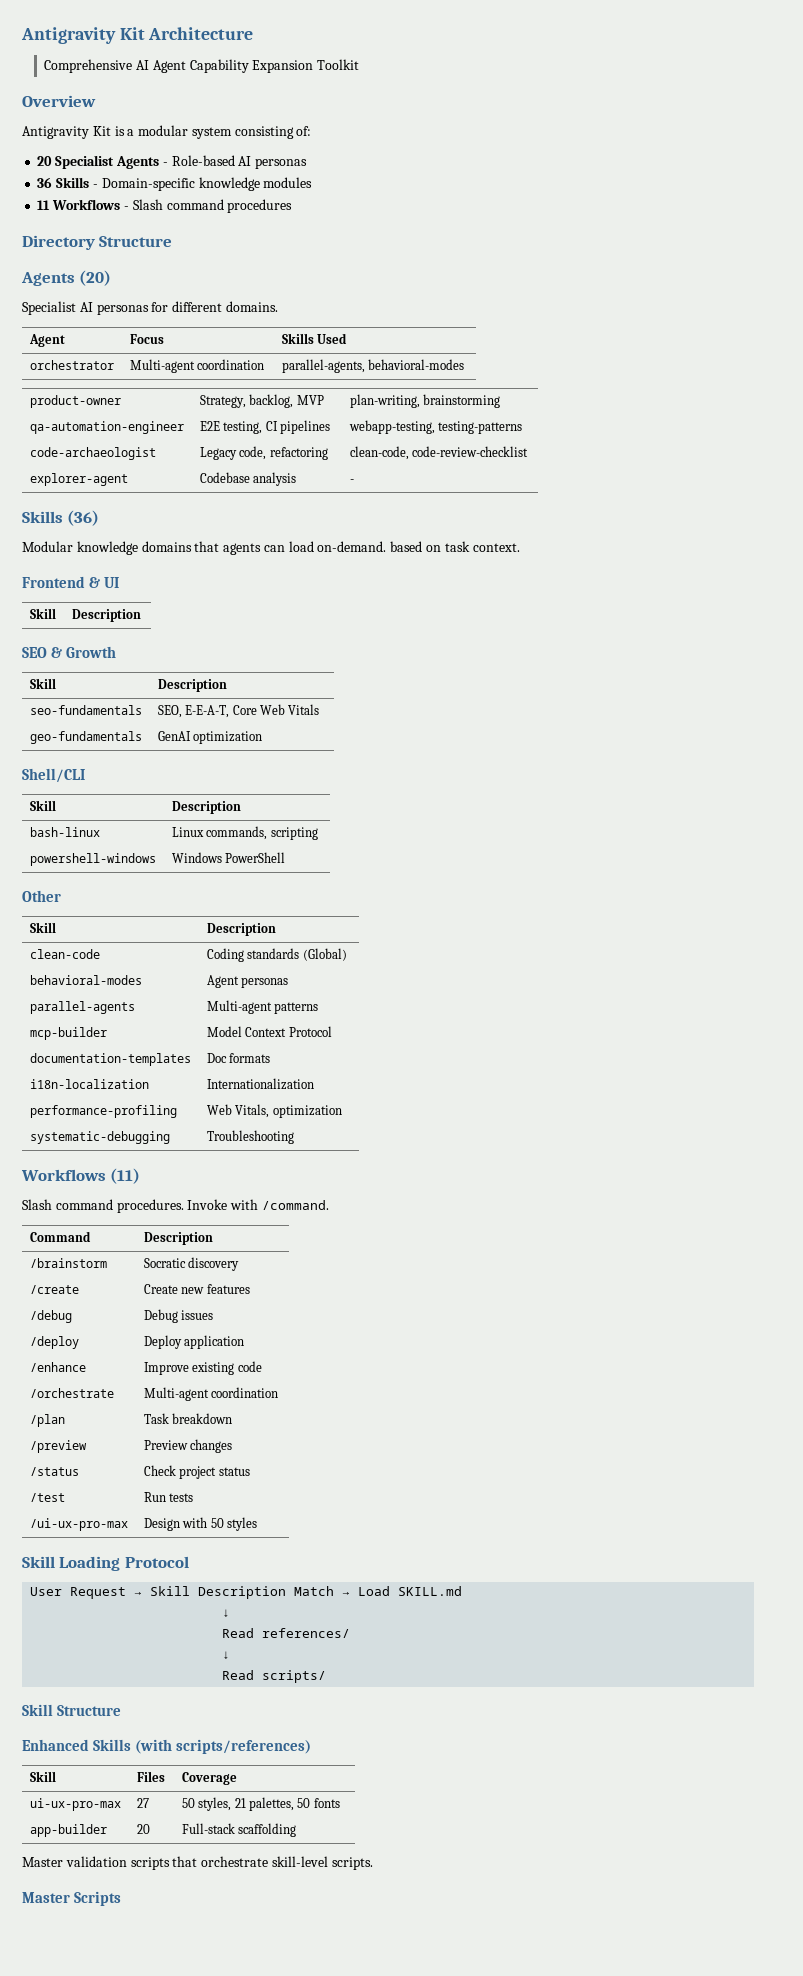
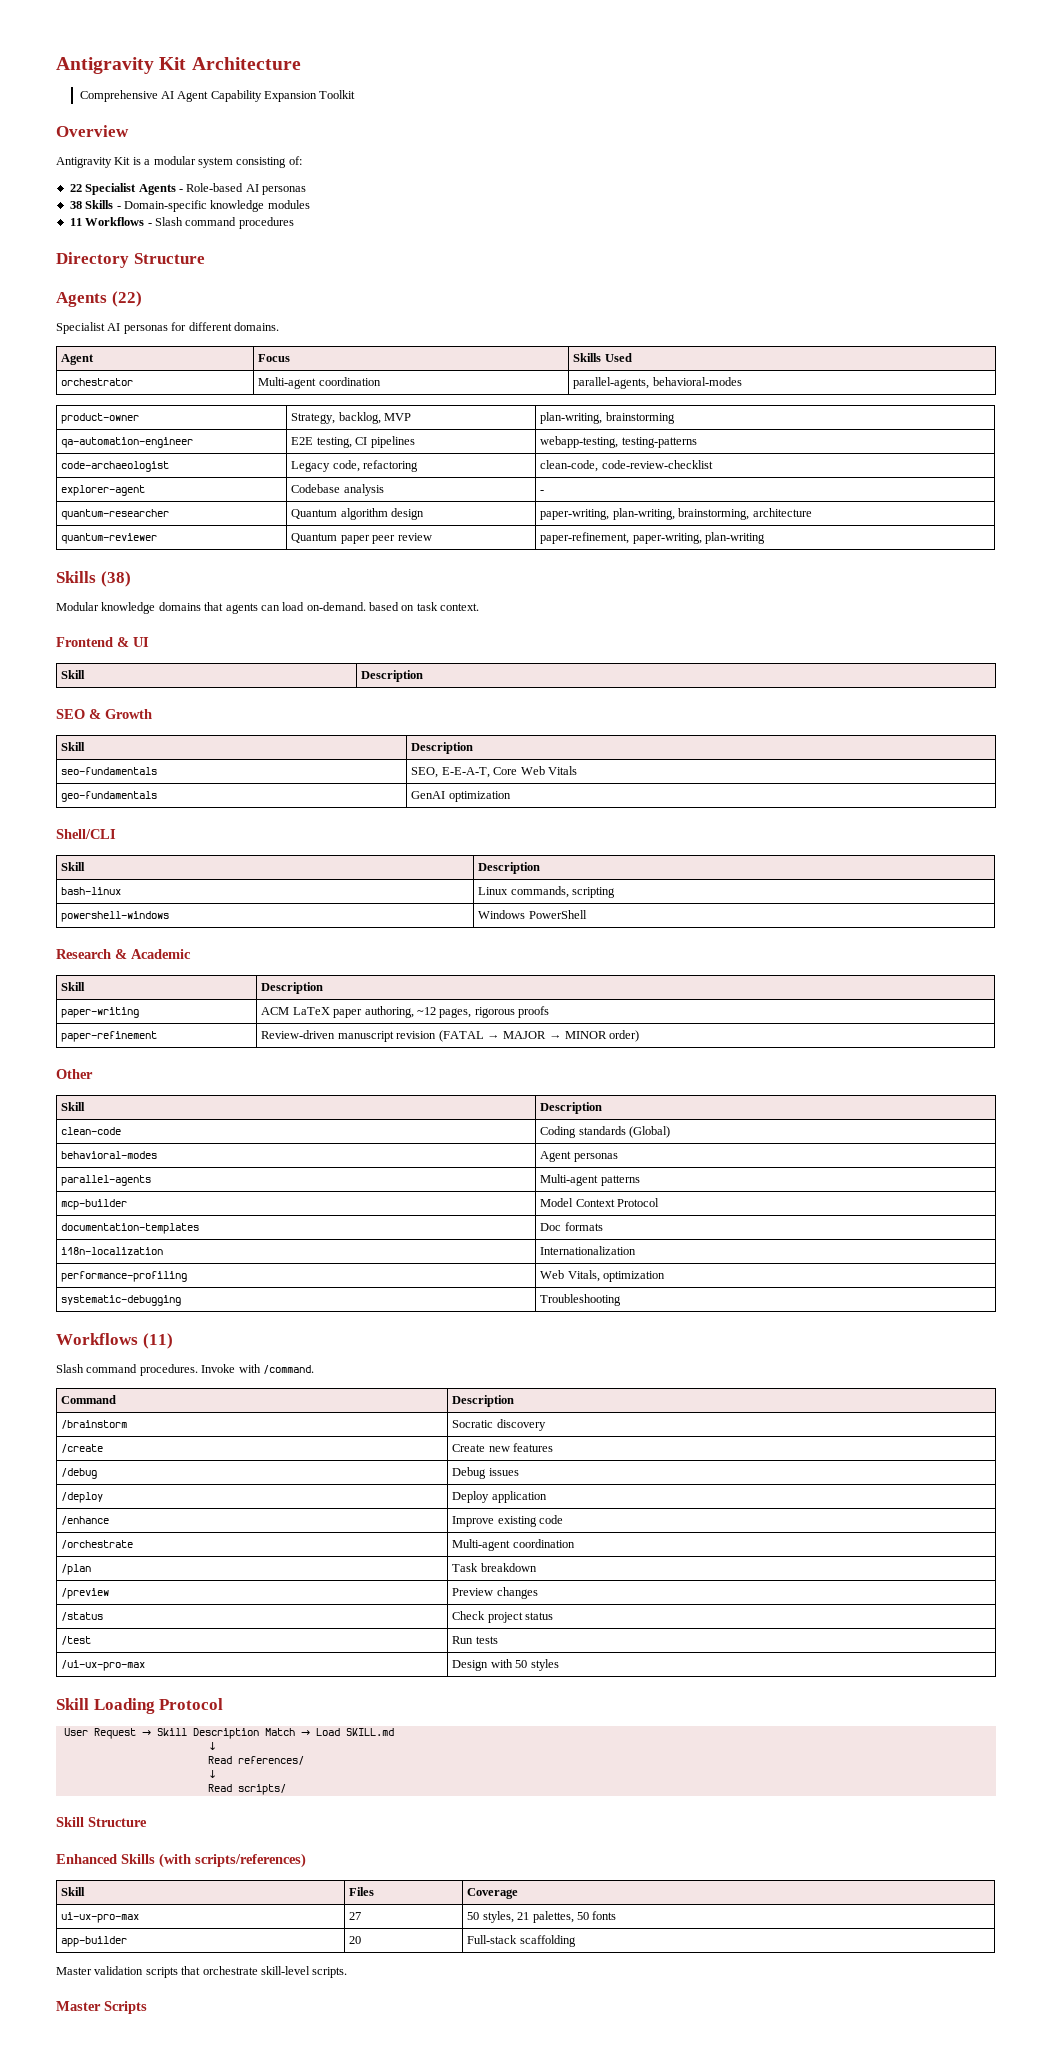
- 20 Specialist Agents - Role-based AI personas
+ 22 Specialist Agents - Role-based AI personas
- 36 Skills - Domain-specific knowledge modules
+ 38 Skills - Domain-specific knowledge modules
- Agents (20)
+ Agents (22)
- Skills (36)
+ quantum-researcher | Quantum algorithm design | paper-writing, plan-writing, brainstorming, architecture
+ quantum-reviewer | Quantum paper peer review | paper-refinement, paper-writing, plan-writing
+ Skills (38)
+ Research & Academic
+ Skill | Description
+ paper-writing | ACM LaTeX paper authoring, ~12 pages, rigorous proofs
+ paper-refinement | Review-driven manuscript revision (FATAL → MAJOR → MINOR order)

